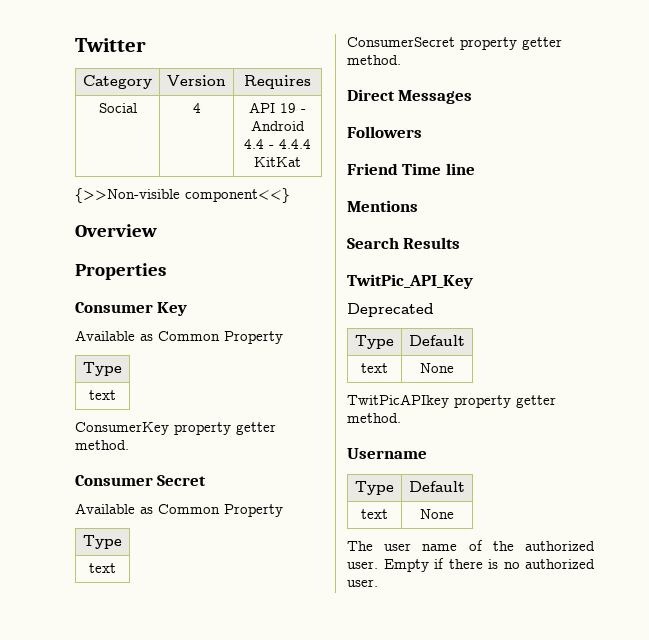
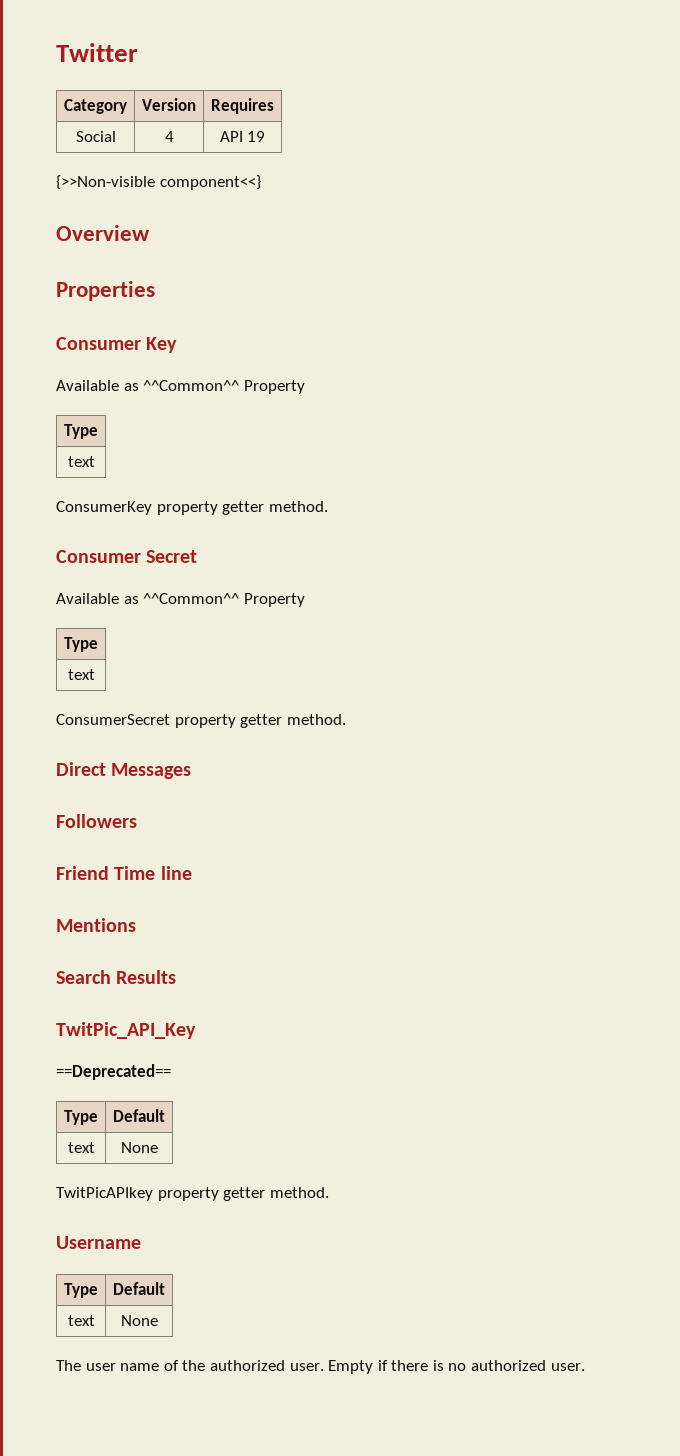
- Social | 4 | API 19 - Android 4.4 - 4.4.4 KitKat
+ Social | 4 | API 19
  Consumer Key
- Available as Common Property
+ Available as ^^Common^^ Property
  Consumer Secret
- Available as Common Property
+ Available as ^^Common^^ Property
- Deprecated
+ ==Deprecated==

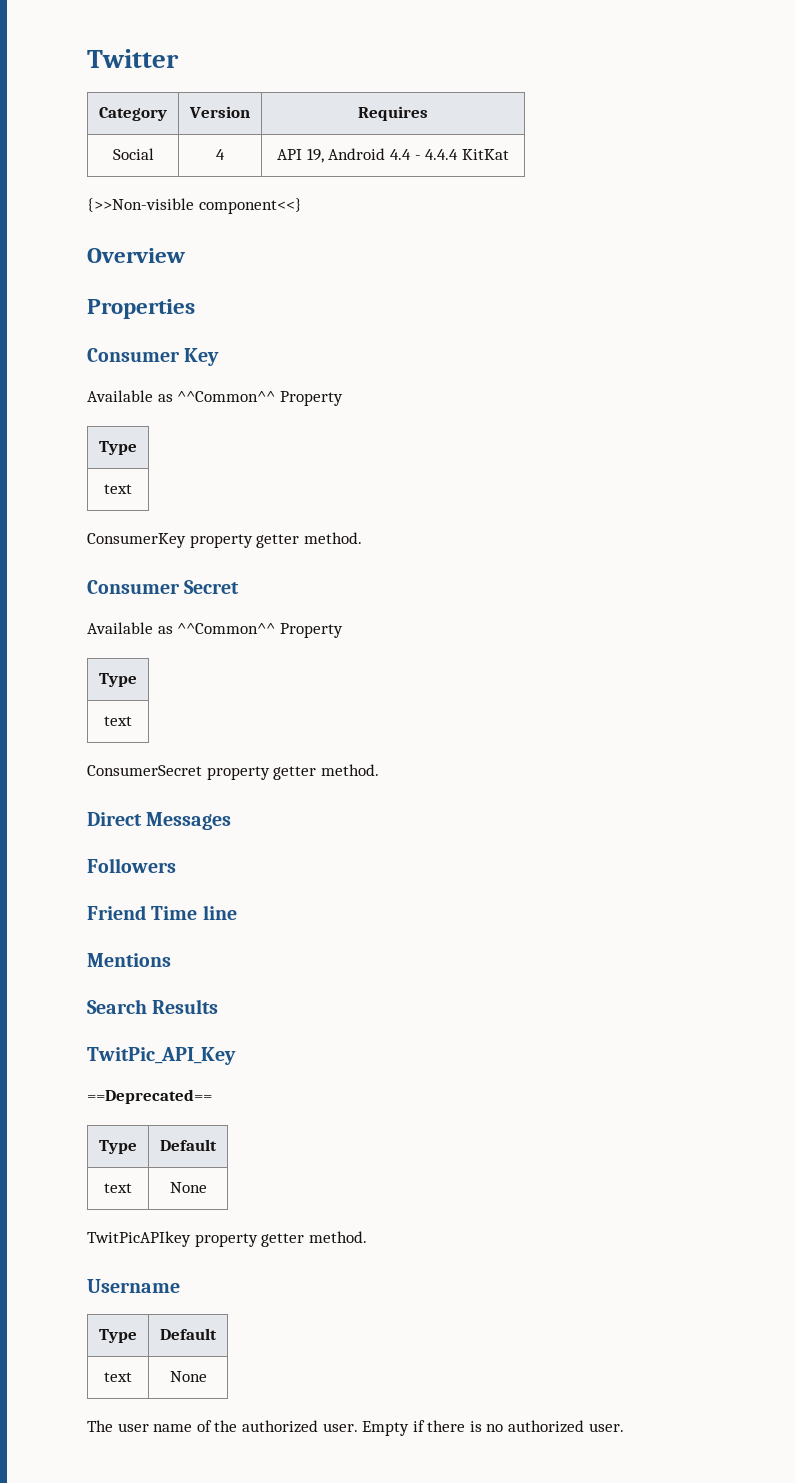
- Social | 4 | API 19
+ Social | 4 | API 19, Android 4.4 - 4.4.4 KitKat

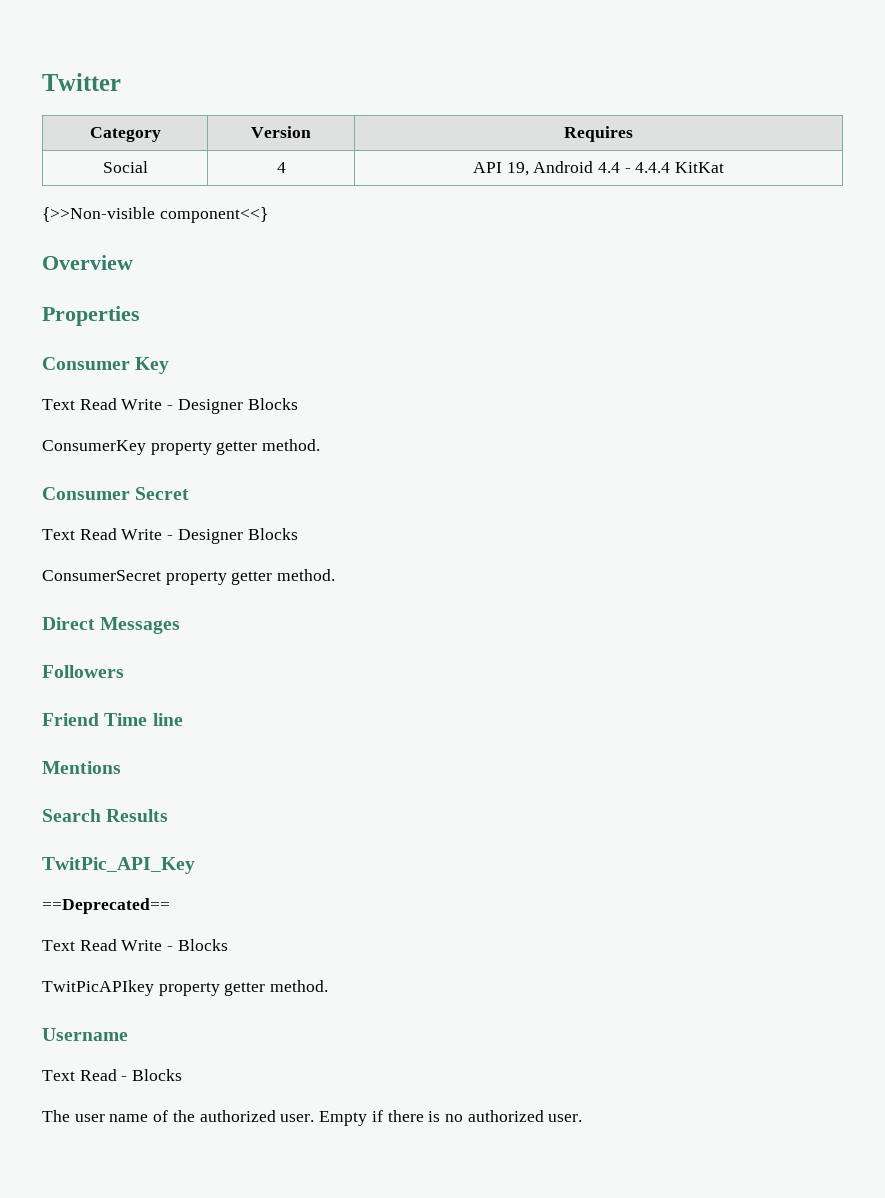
  Consumer Key
- Available as ^^Common^^ Property
- Type
- text
+ Text Read Write - Designer Blocks
  Consumer Secret
- Available as ^^Common^^ Property
- Type
- text
+ Text Read Write - Designer Blocks
  ==Deprecated==
- Type | Default
- text | None
+ Text Read Write - Blocks
  Username
- Type | Default
- text | None
+ Text Read - Blocks

